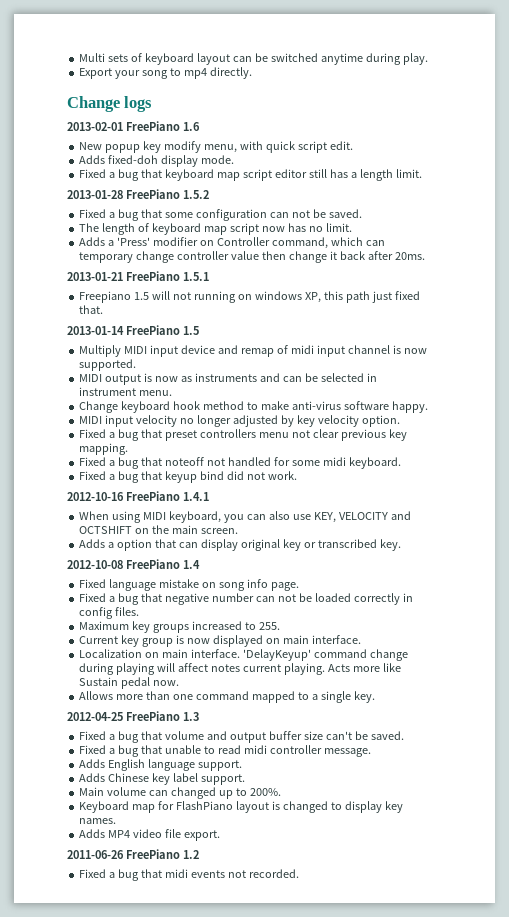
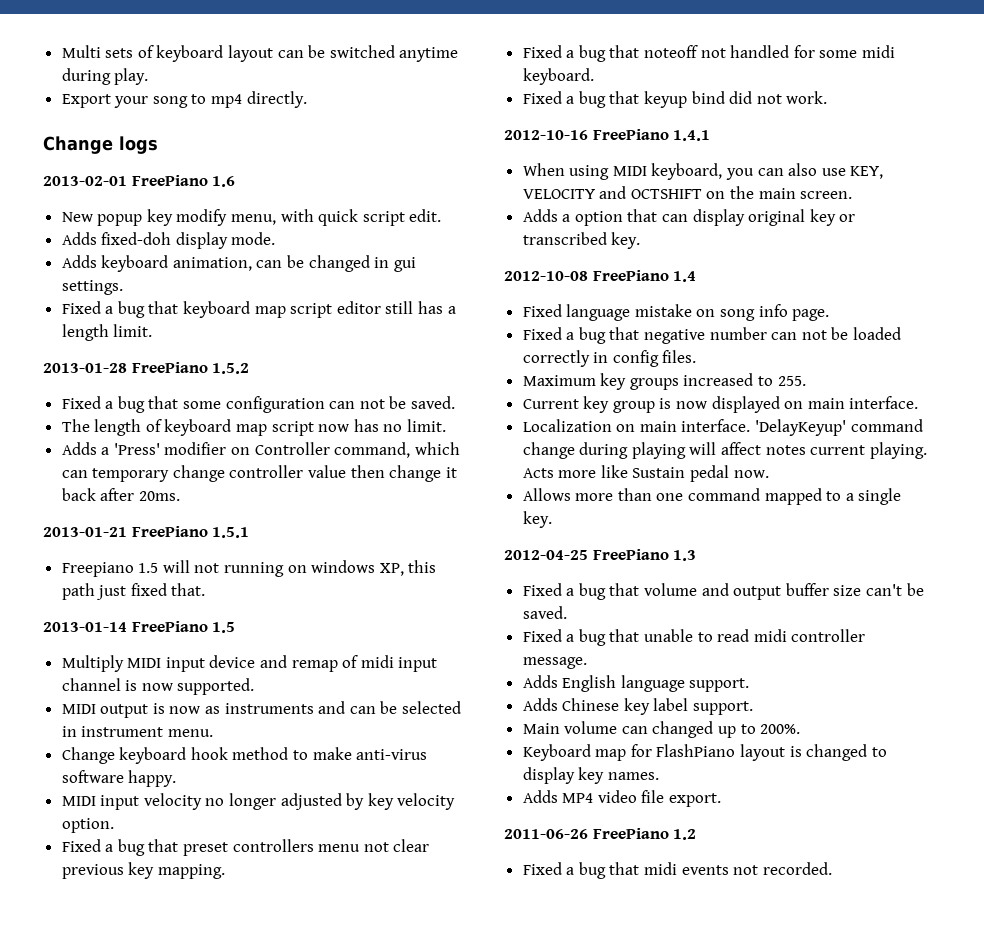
+ Adds keyboard animation, can be changed in gui settings.

